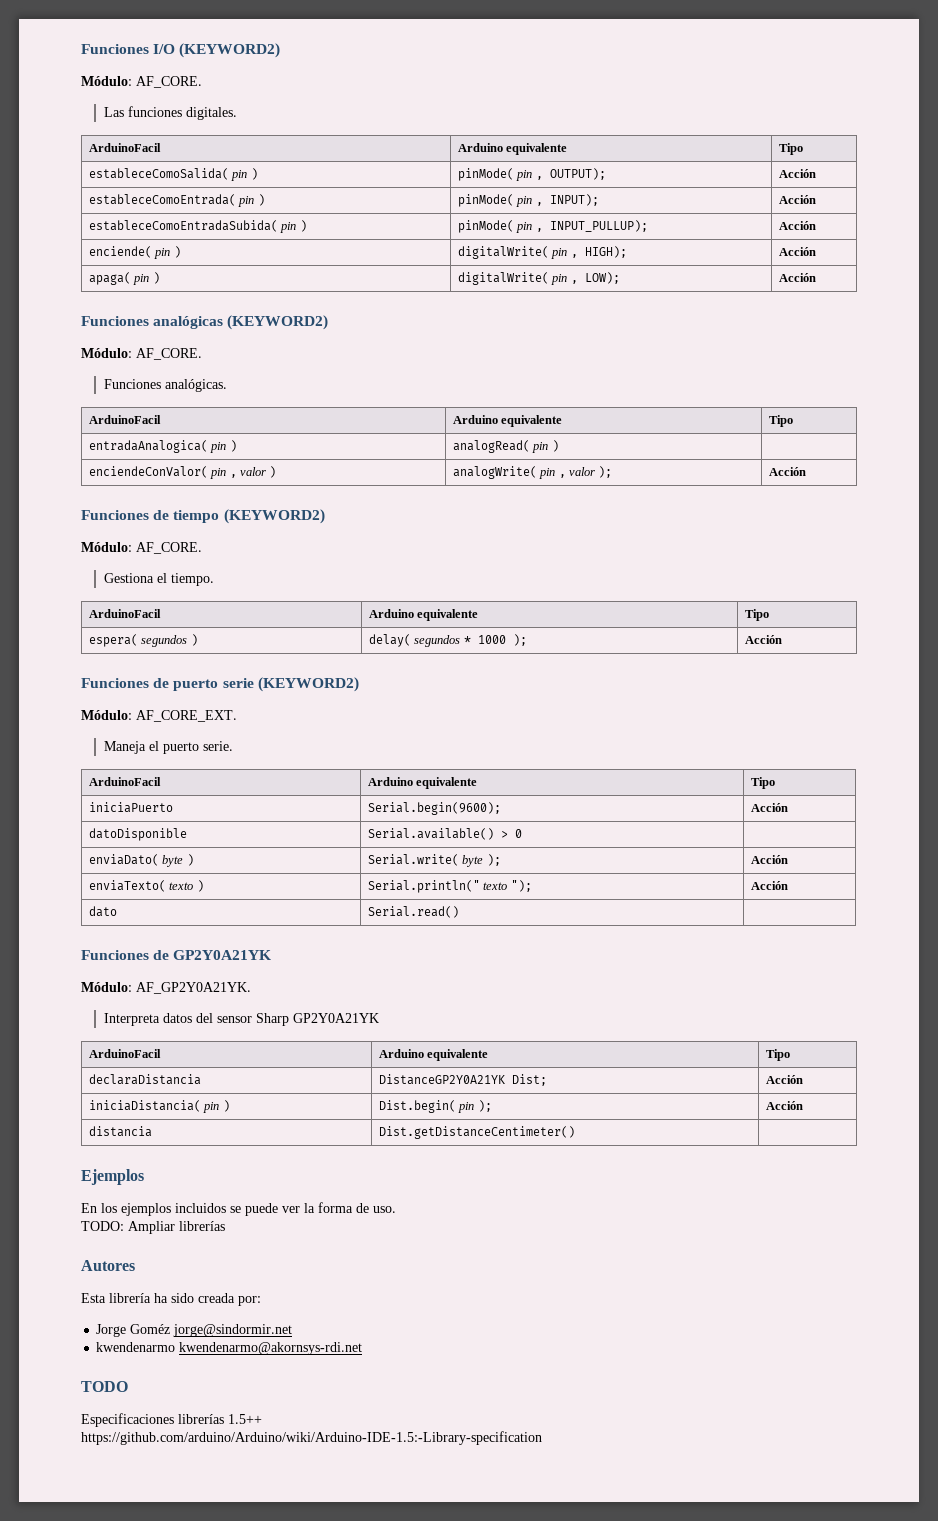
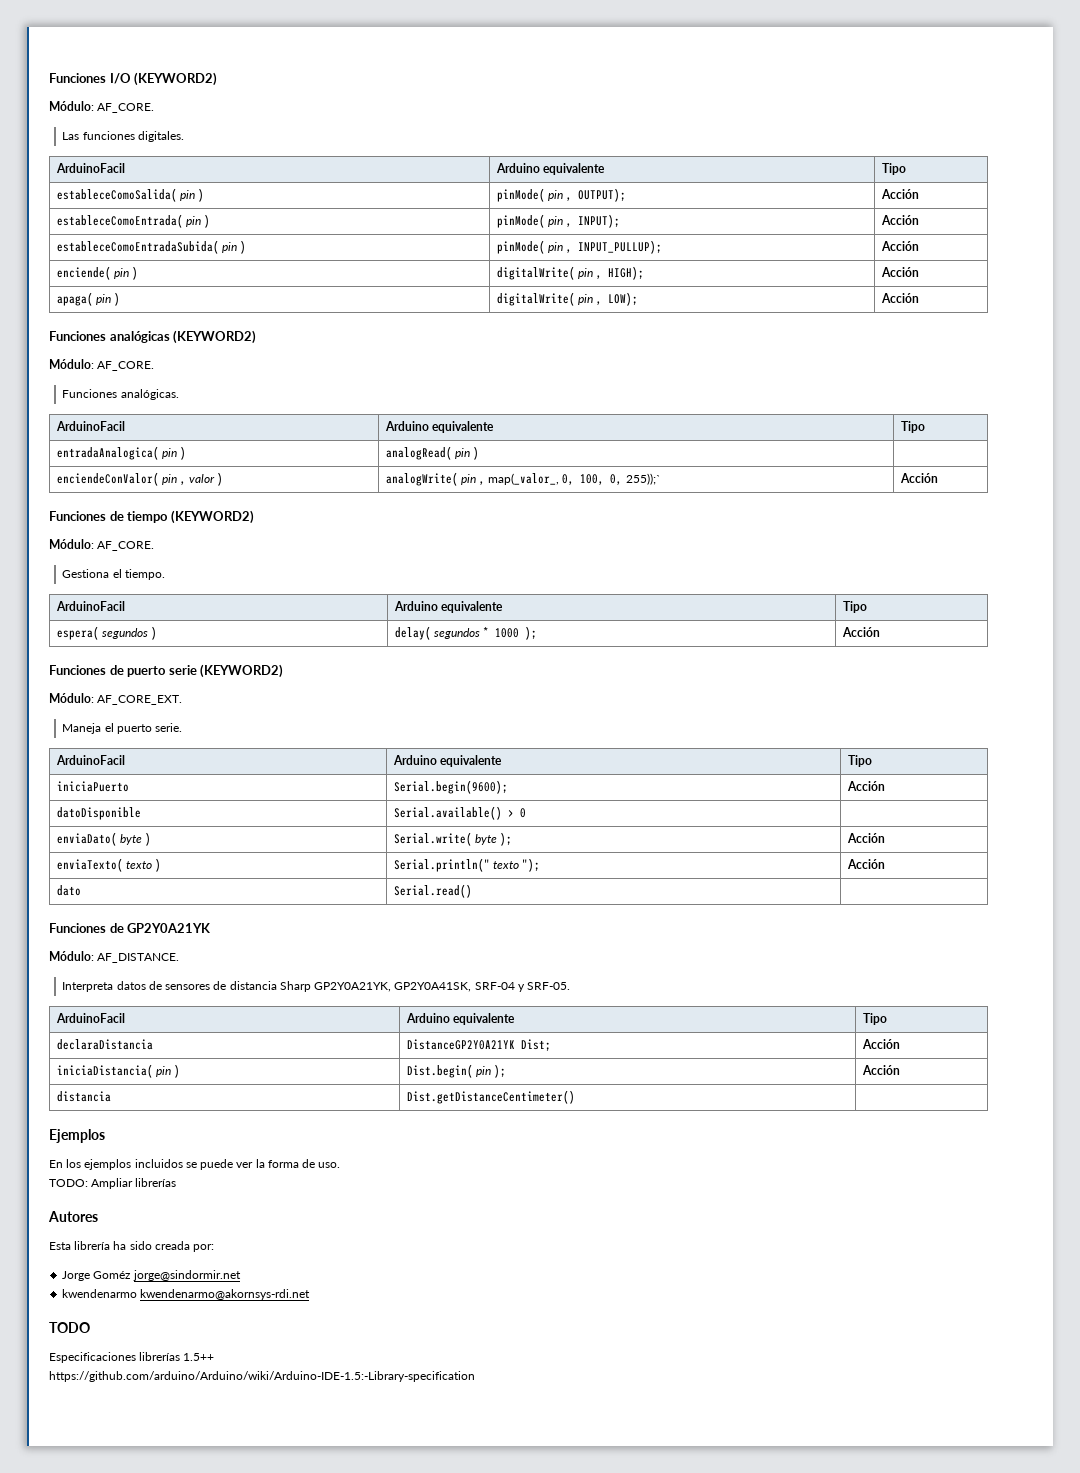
- enciendeConValor( pin , valor ) | analogWrite( pin , valor ); | Acción
+ enciendeConValor( pin , valor ) | analogWrite( pin , map(_valor_, 0, 100, 0, 255));` | Acción
- Módulo: AF_GP2Y0A21YK.
+ Módulo: AF_DISTANCE.
- Interpreta datos del sensor Sharp GP2Y0A21YK
+ Interpreta datos de sensores de distancia Sharp GP2Y0A21YK, GP2Y0A41SK, SRF-04 y SRF-05.

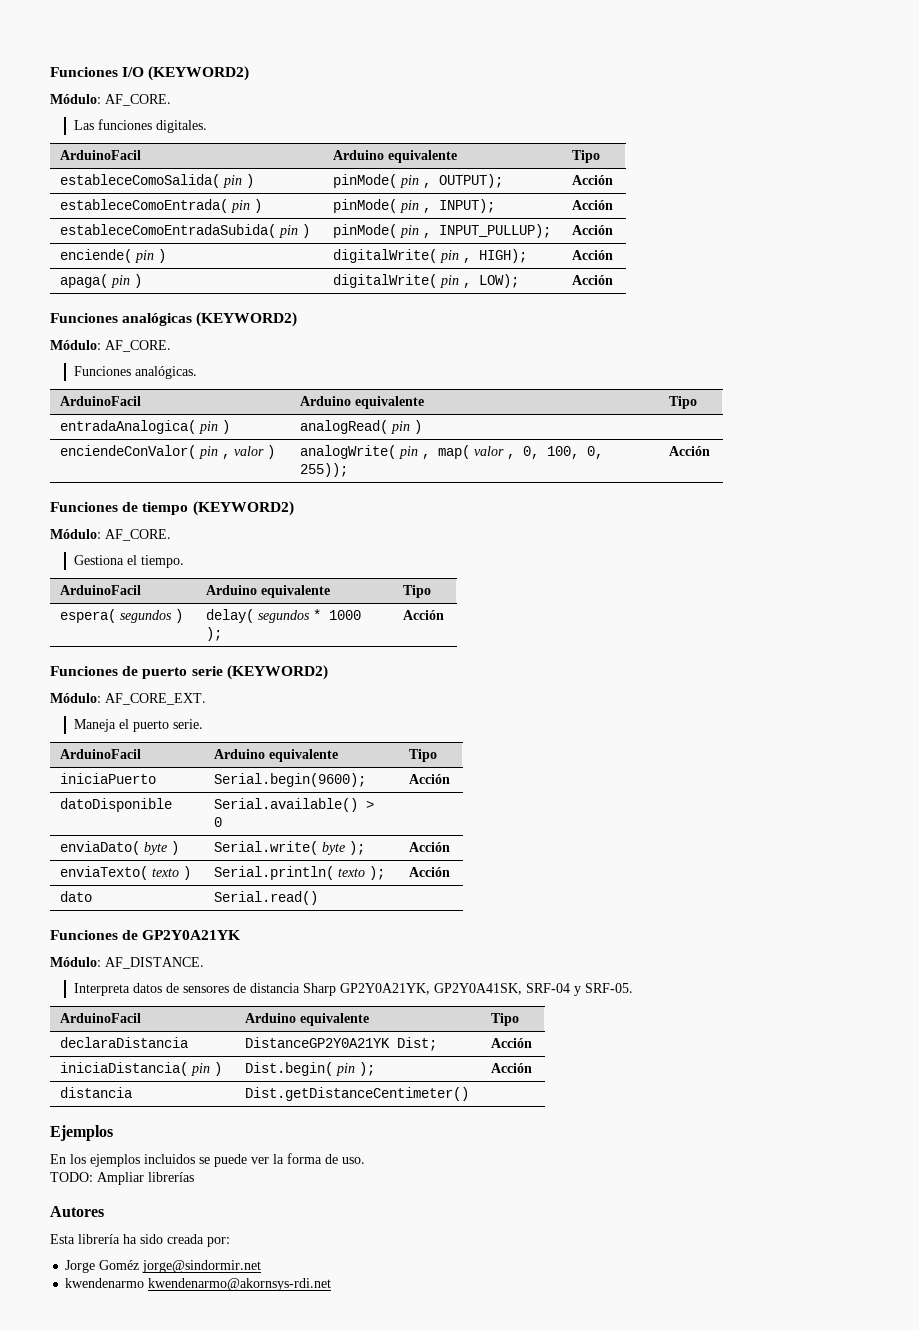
- enciendeConValor( pin , valor ) | analogWrite( pin , map(_valor_, 0, 100, 0, 255));` | Acción
+ enciendeConValor( pin , valor ) | analogWrite( pin , map( valor , 0, 100, 0, 255)); | Acción
- enviaTexto( texto ) | Serial.println(" texto "); | Acción
+ enviaTexto( texto ) | Serial.println( texto ); | Acción
- TODO
- Especificaciones librerías 1.5++
- https://github.com/arduino/Arduino/wiki/Arduino-IDE-1.5:-Library-specification

